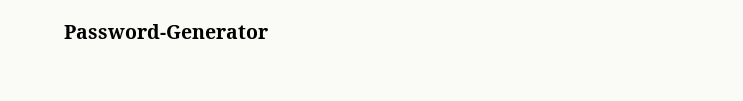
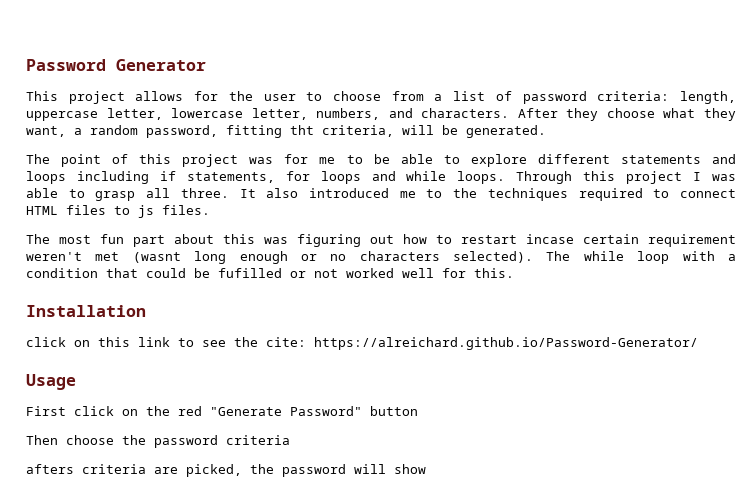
- Password-Generator
+ Password Generator
+ This project allows for the user to choose from a list of password criteria: length, uppercase letter, lowercase letter, numbers, and characters. After they choose what they want, a random password, fitting tht criteria, will be generated.
+ The point of this project was for me to be able to explore different statements and loops including if statements, for loops and while loops. Through this project I was able to grasp all three. It also introduced me to the techniques required to connect HTML files to js files.
+ The most fun part about this was figuring out how to restart incase certain requirement weren't met (wasnt long enough or no characters selected). The while loop with a condition that could be fufilled or not worked well for this.
+ Installation
+ click on this link to see the cite: https://alreichard.github.io/Password-Generator/
+ Usage
+ First click on the red "Generate Password" button
+ Then choose the password criteria
+ afters criteria are picked, the password will show

